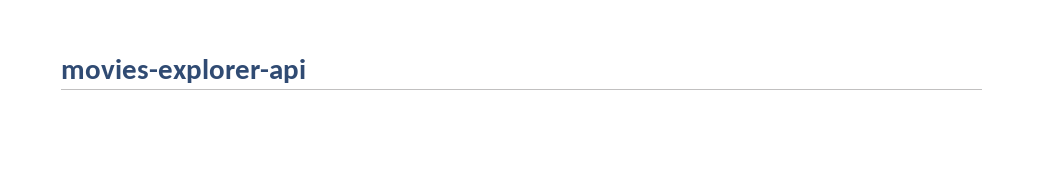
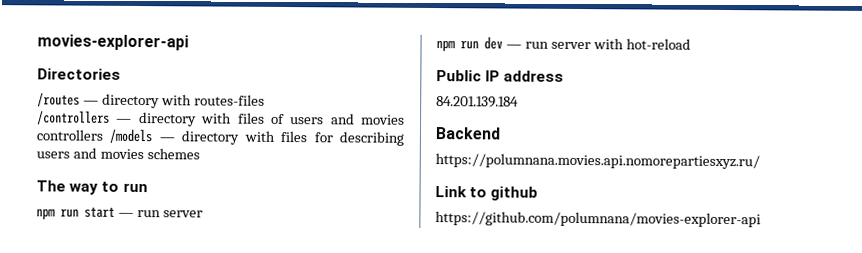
+ Directories
+ /routes — directory with routes-files
+ /controllers — directory with files of users and movies controllers /models — directory with files for describing users and movies schemes
+ The way to run
+ npm run start — run server
+ npm run dev — run server with hot-reload
+ Public IP address
+ 84.201.139.184
+ Backend
+ https://polumnana.movies.api.nomorepartiesxyz.ru/
+ Link to github
+ https://github.com/polumnana/movies-explorer-api

